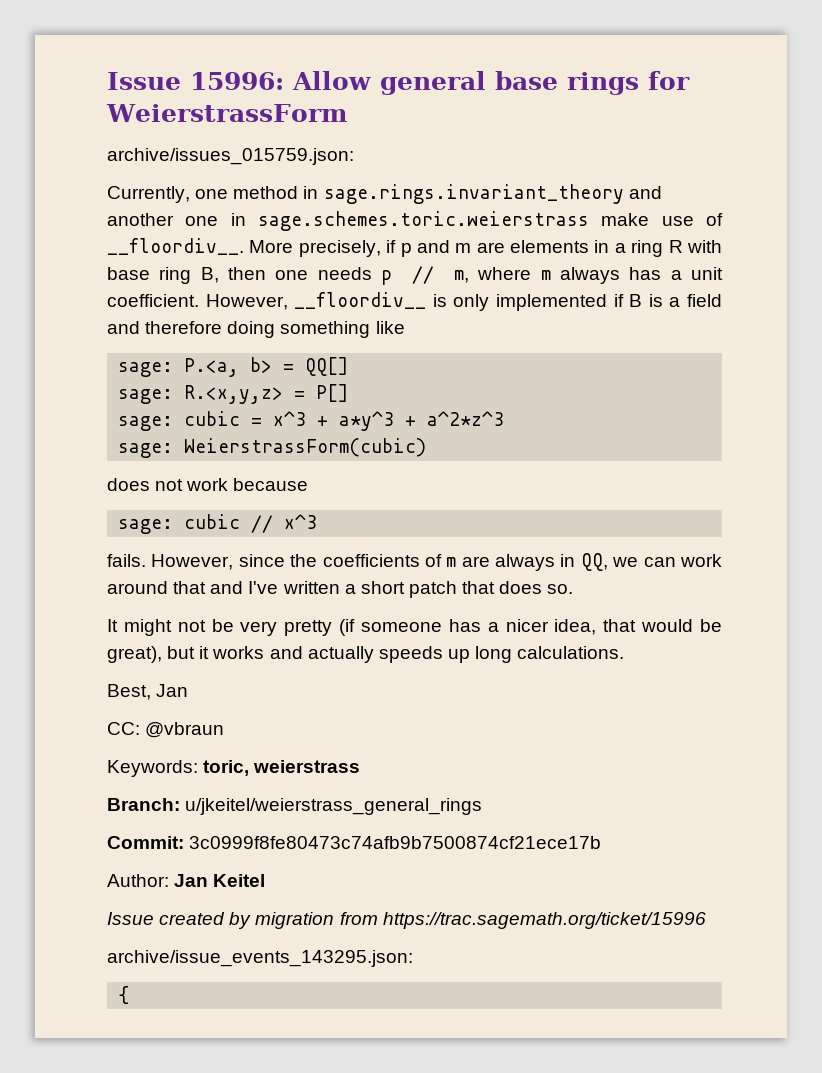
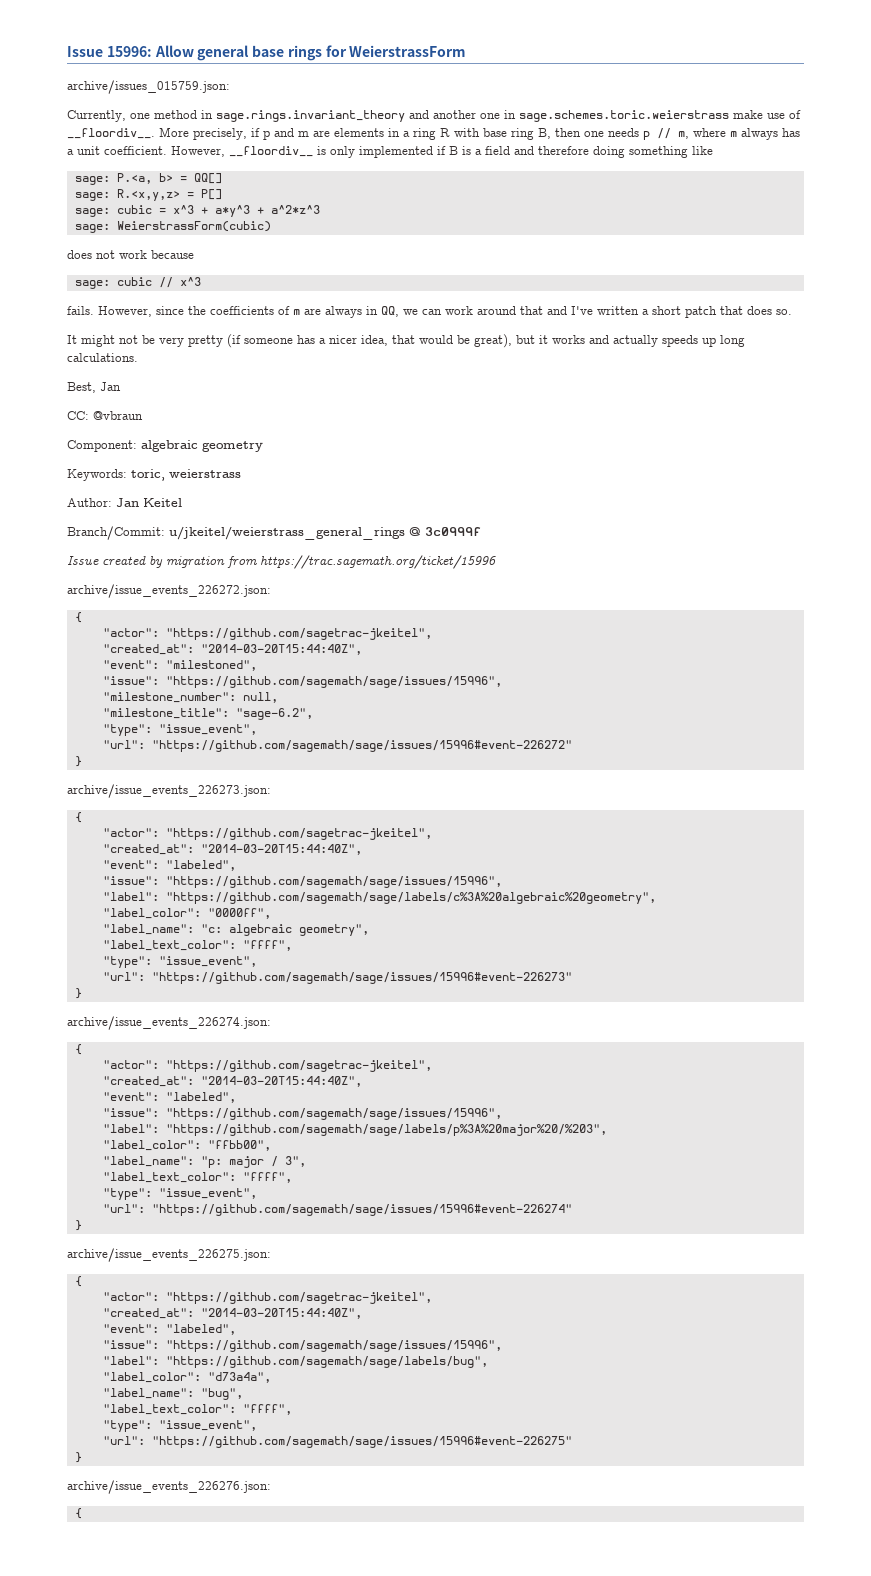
+ Component: algebraic geometry
- Branch: u/jkeitel/weierstrass_general_rings
- Commit: 3c0999f8fe80473c74afb9b7500874cf21ece17b
+ Branch/Commit: u/jkeitel/weierstrass_general_rings @ 3c0999f
- archive/issue_events_143295.json:
+ archive/issue_events_226272.json:
+ {
+ "actor": "https://github.com/sagetrac-jkeitel",
+ "created_at": "2014-03-20T15:44:40Z",
+ "event": "milestoned",
+ "issue": "https://github.com/sagemath/sage/issues/15996",
+ "milestone_number": null,
+ "milestone_title": "sage-6.2",
+ "type": "issue_event",
+ "url": "https://github.com/sagemath/sage/issues/15996#event-226272"
+ }
+ archive/issue_events_226273.json:
+ {
+ "actor": "https://github.com/sagetrac-jkeitel",
+ "created_at": "2014-03-20T15:44:40Z",
+ "event": "labeled",
+ "issue": "https://github.com/sagemath/sage/issues/15996",
+ "label": "https://github.com/sagemath/sage/labels/c%3A%20algebraic%20geometry",
+ "label_color": "0000ff",
+ "label_name": "c: algebraic geometry",
+ "label_text_color": "ffff",
+ "type": "issue_event",
+ "url": "https://github.com/sagemath/sage/issues/15996#event-226273"
+ }
+ archive/issue_events_226274.json:
+ {
+ "actor": "https://github.com/sagetrac-jkeitel",
+ "created_at": "2014-03-20T15:44:40Z",
+ "event": "labeled",
+ "issue": "https://github.com/sagemath/sage/issues/15996",
+ "label": "https://github.com/sagemath/sage/labels/p%3A%20major%20/%203",
+ "label_color": "ffbb00",
+ "label_name": "p: major / 3",
+ "label_text_color": "ffff",
+ "type": "issue_event",
+ "url": "https://github.com/sagemath/sage/issues/15996#event-226274"
+ }
+ archive/issue_events_226275.json:
+ {
+ "actor": "https://github.com/sagetrac-jkeitel",
+ "created_at": "2014-03-20T15:44:40Z",
+ "event": "labeled",
+ "issue": "https://github.com/sagemath/sage/issues/15996",
+ "label": "https://github.com/sagemath/sage/labels/bug",
+ "label_color": "d73a4a",
+ "label_name": "bug",
+ "label_text_color": "ffff",
+ "type": "issue_event",
+ "url": "https://github.com/sagemath/sage/issues/15996#event-226275"
+ }
+ archive/issue_events_226276.json:

